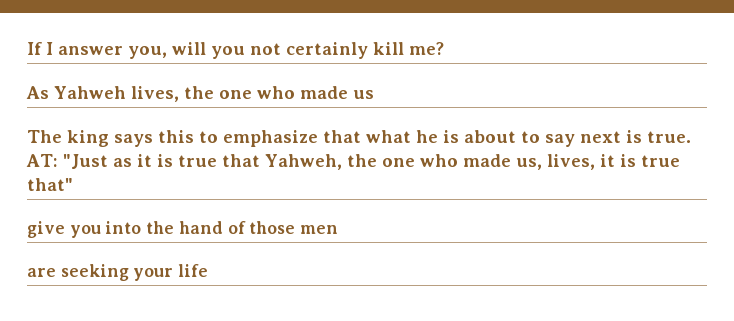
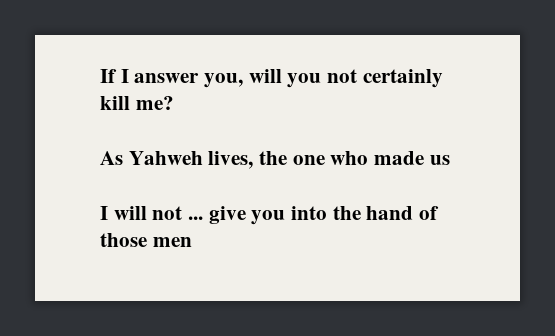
- The king says this to emphasize that what he is about to say next is true. AT: "Just as it is true that Yahweh, the one who made us, lives, it is true that"
- give you into the hand of those men
+ I will not ... give you into the hand of those men
- are seeking your life

